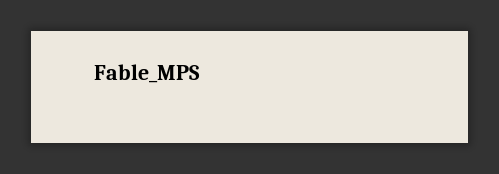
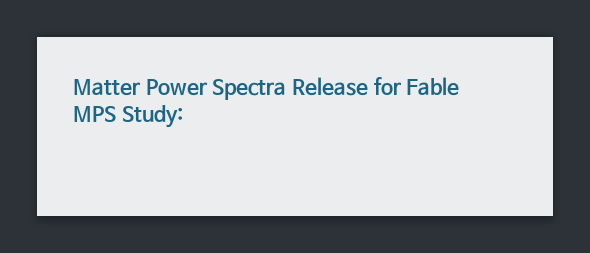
- Fable_MPS
+ Matter Power Spectra Release for Fable MPS Study:

